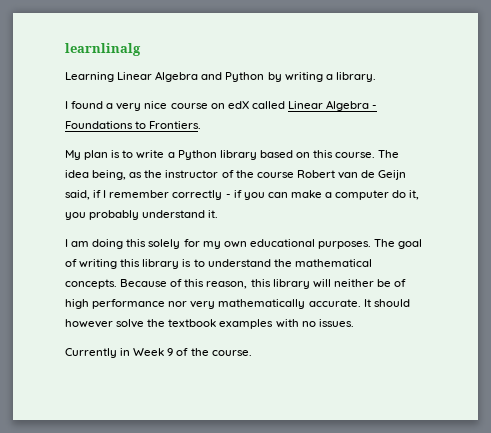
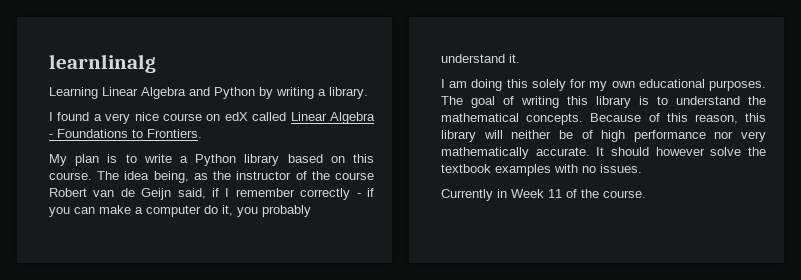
- Currently in Week 9 of the course.
+ Currently in Week 11 of the course.

